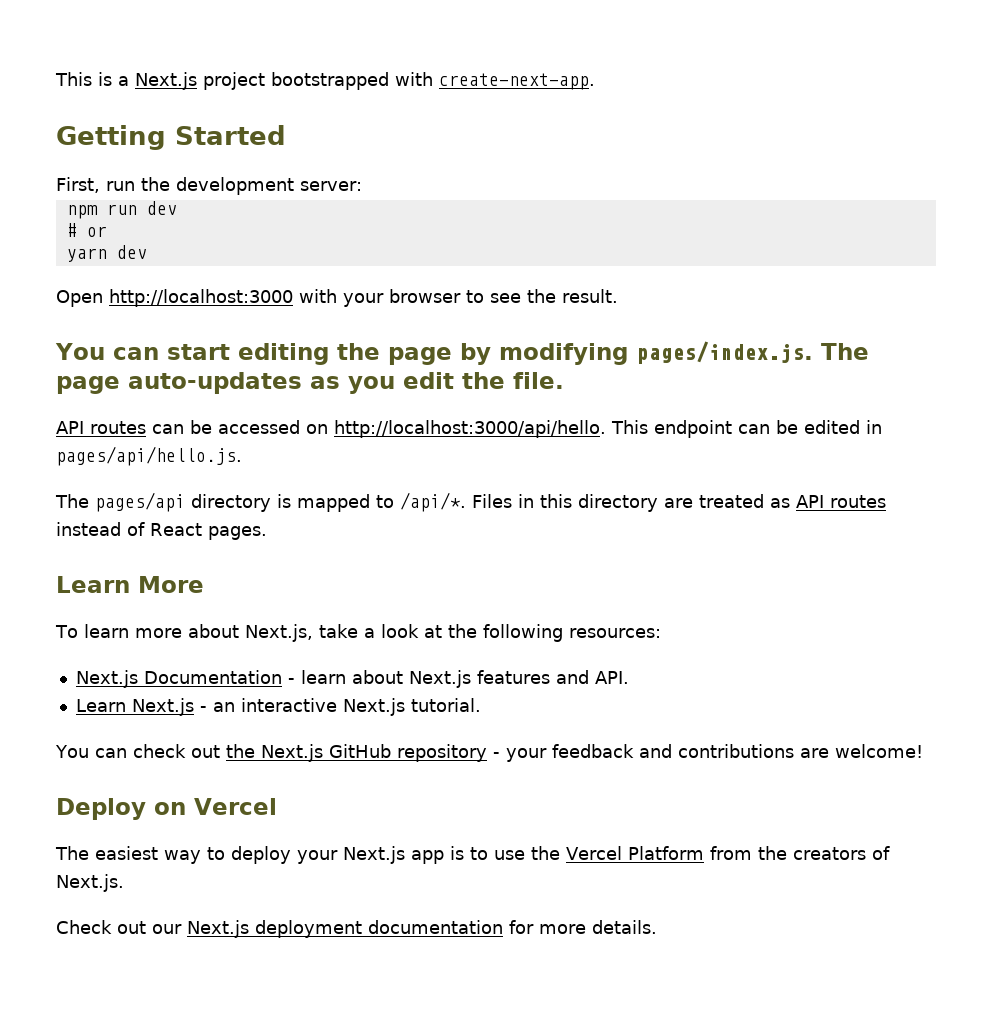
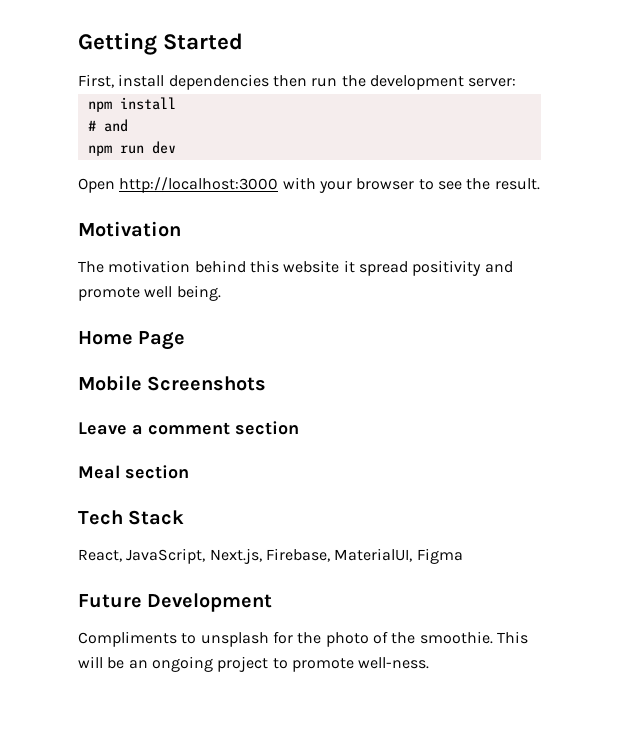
- This is a Next.js project bootstrapped with create-next-app.
- First, run the development server:
+ First, install dependencies then run the development server:
- npm run dev
+ npm install
- # or
- yarn dev
+ # and
+ npm run dev
- You can start editing the page by modifying pages/index.js. The page auto-updates as you edit the file.
- API routes can be accessed on http://localhost:3000/api/hello. This endpoint can be edited in pages/api/hello.js.
- The pages/api directory is mapped to /api/*. Files in this directory are treated as API routes instead of React pages.
- Learn More
- To learn more about Next.js, take a look at the following resources:
- Next.js Documentation - learn about Next.js features and API.
- Learn Next.js - an interactive Next.js tutorial.
- You can check out the Next.js GitHub repository - your feedback and contributions are welcome!
- Deploy on Vercel
- The easiest way to deploy your Next.js app is to use the Vercel Platform from the creators of Next.js.
- Check out our Next.js deployment documentation for more details.
+ Motivation
+ The motivation behind this website it spread positivity and promote well being.
+ Home Page
+ Mobile Screenshots
+ Leave a comment section
+ Meal section
+ Tech Stack
+ React, JavaScript, Next.js, Firebase, MaterialUI, Figma
+ Future Development
+ Compliments to unsplash for the photo of the smoothie. This will be an ongoing project to promote well-ness.

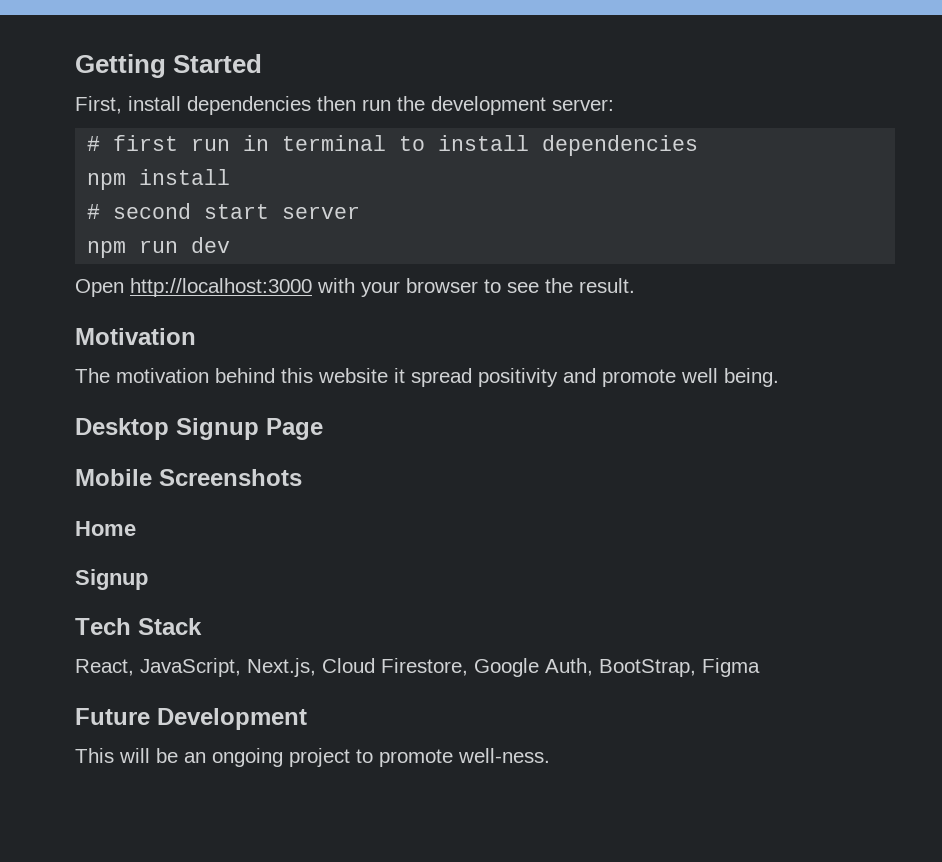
+ # first run in terminal to install dependencies
- # and
+ # second start server
- Home Page
+ Desktop Signup Page
- Leave a comment section
- Meal section
+ Home
+ Signup
- React, JavaScript, Next.js, Firebase, MaterialUI, Figma
+ React, JavaScript, Next.js, Cloud Firestore, Google Auth, BootStrap, Figma
  Future Development
- Compliments to unsplash for the photo of the smoothie. This will be an ongoing project to promote well-ness.
+ This will be an ongoing project to promote well-ness.

